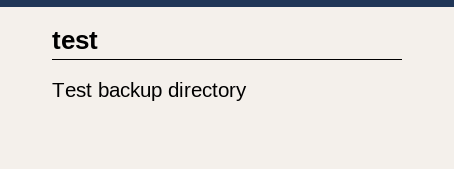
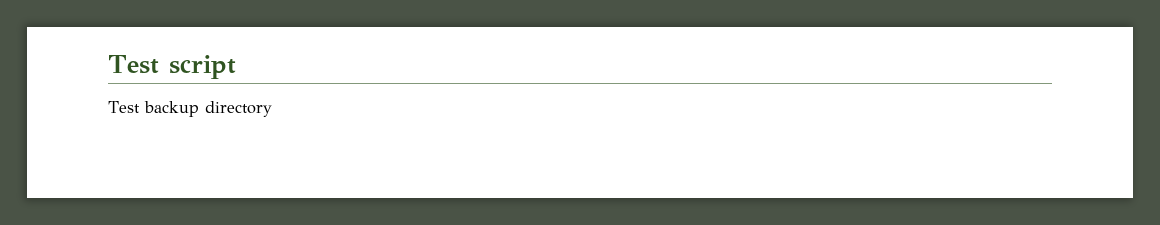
- test
+ Test script

